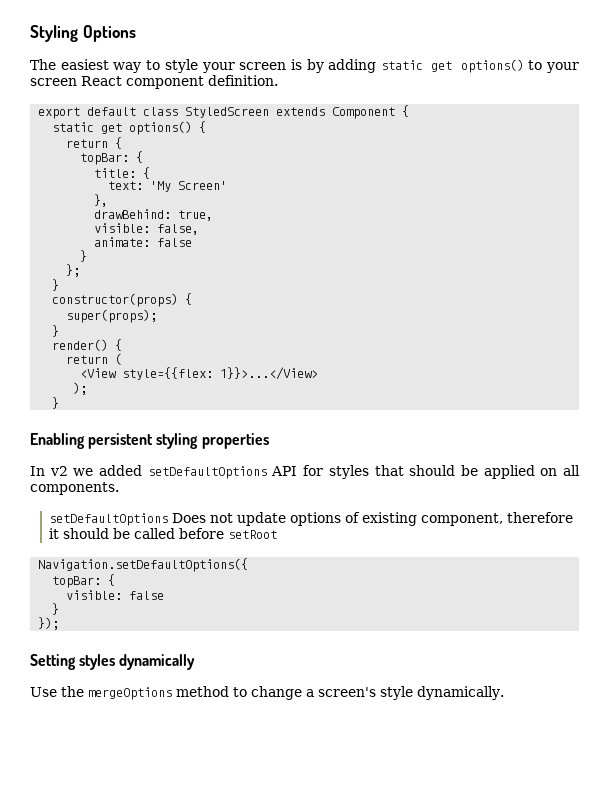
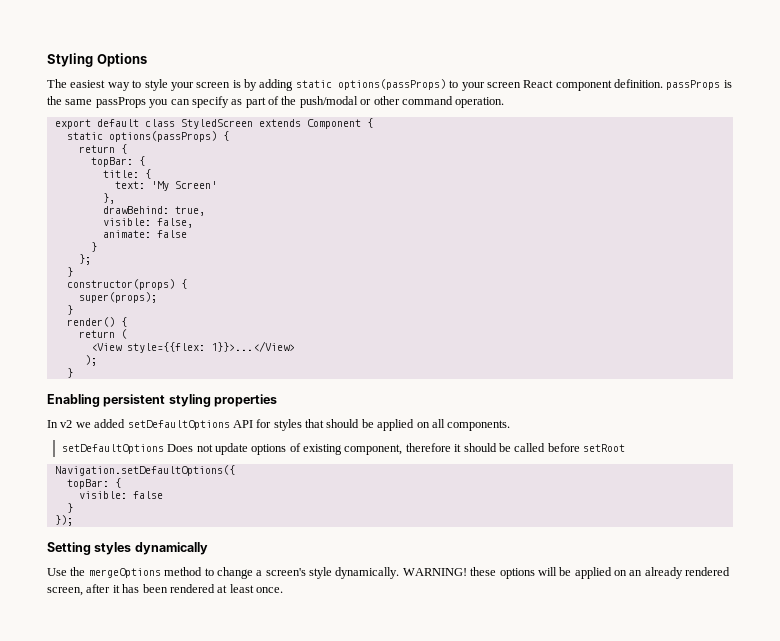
- The easiest way to style your screen is by adding static get options() to your screen React component definition.
+ The easiest way to style your screen is by adding static options(passProps) to your screen React component definition. passProps is the same passProps you can specify as part of the push/modal or other command operation.
- static get options() {
+ static options(passProps) {
+ WARNING! these options will be applied on an already rendered screen, after it has been rendered at least once.

